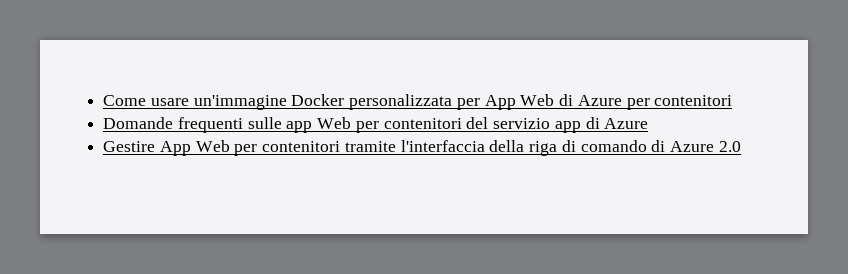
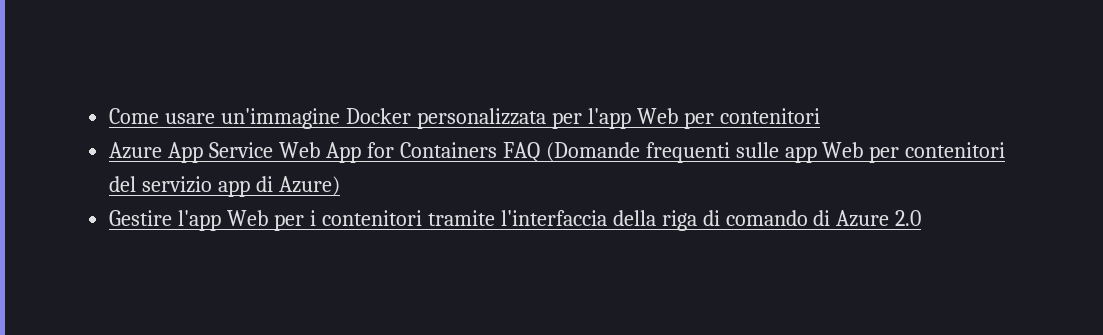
- Come usare un'immagine Docker personalizzata per App Web di Azure per contenitori
- Domande frequenti sulle app Web per contenitori del servizio app di Azure
+ Come usare un'immagine Docker personalizzata per l'app Web per contenitori
+ Azure App Service Web App for Containers FAQ (Domande frequenti sulle app Web per contenitori del servizio app di Azure)
- Gestire App Web per contenitori tramite l'interfaccia della riga di comando di Azure 2.0
+ Gestire l'app Web per i contenitori tramite l'interfaccia della riga di comando di Azure 2.0

